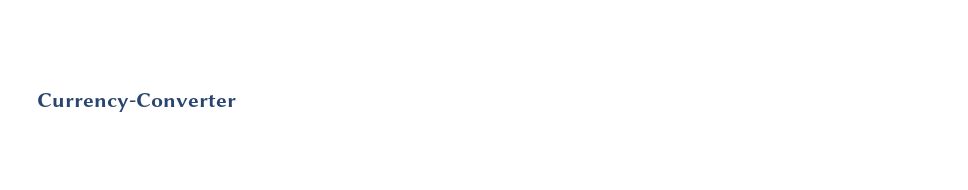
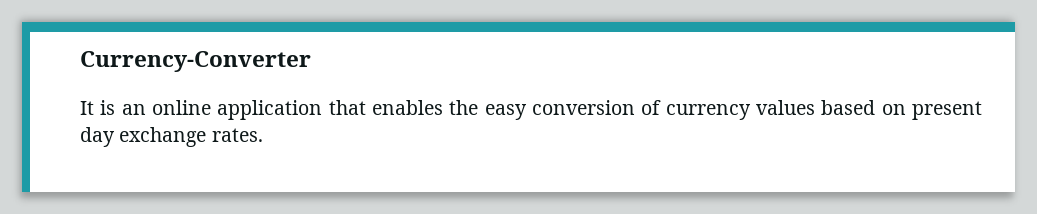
+ It is an online application that enables the easy conversion of currency values based on present day exchange rates.

